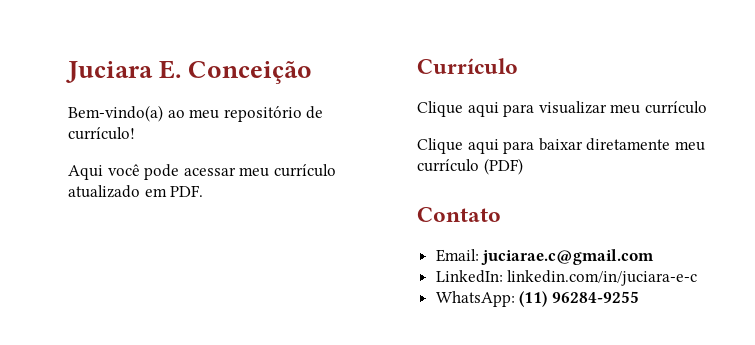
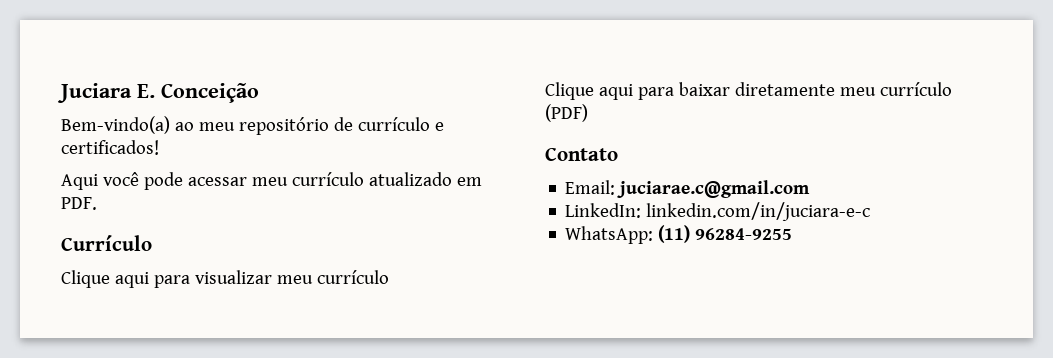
- Bem-vindo(a) ao meu repositório de currículo!
+ Bem-vindo(a) ao meu repositório de currículo e certificados!

